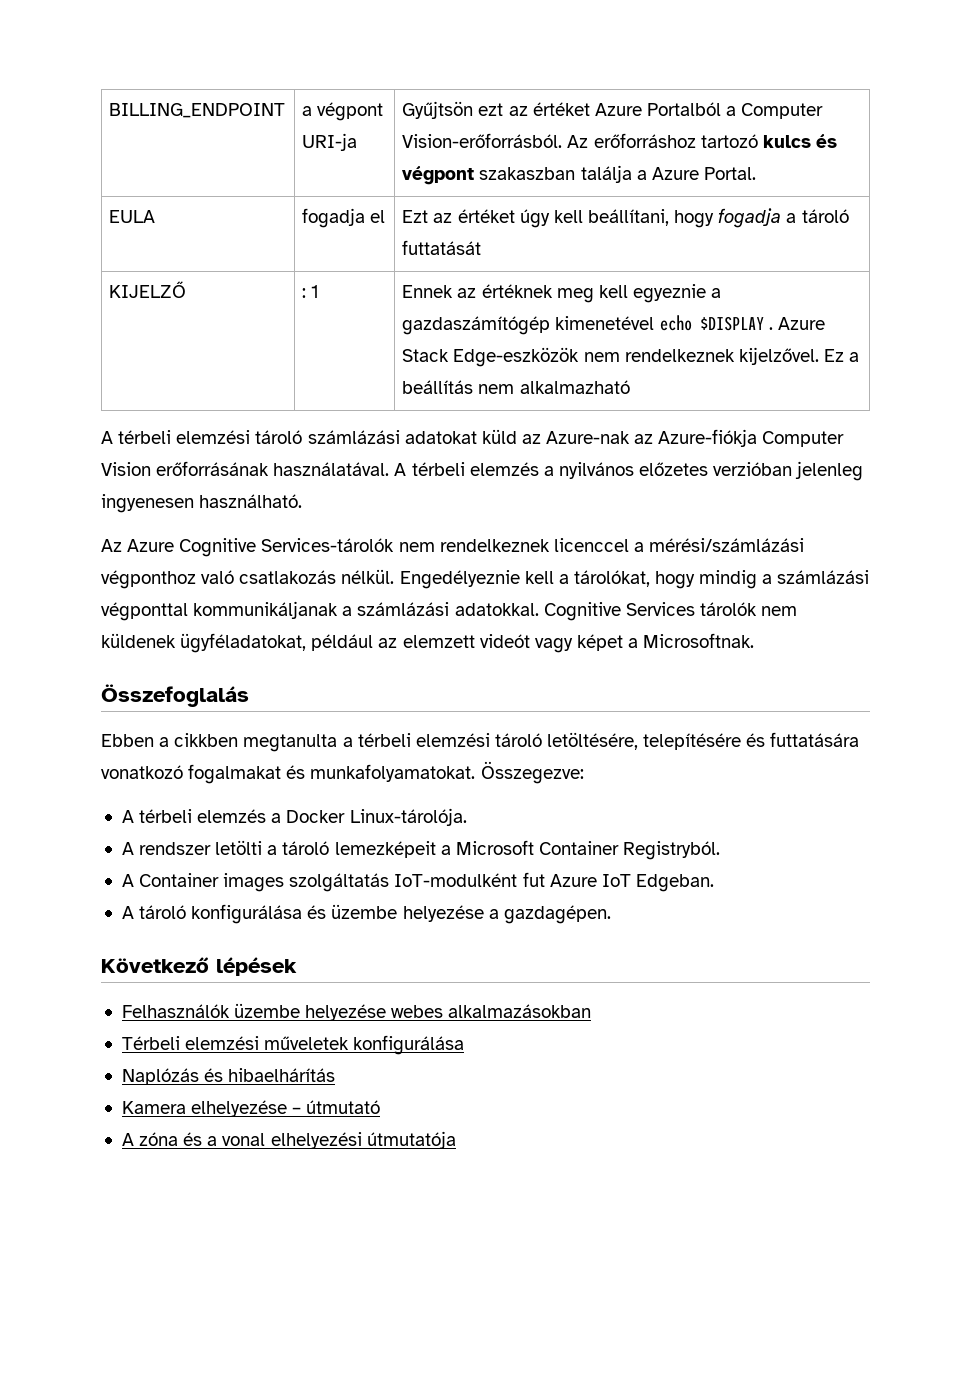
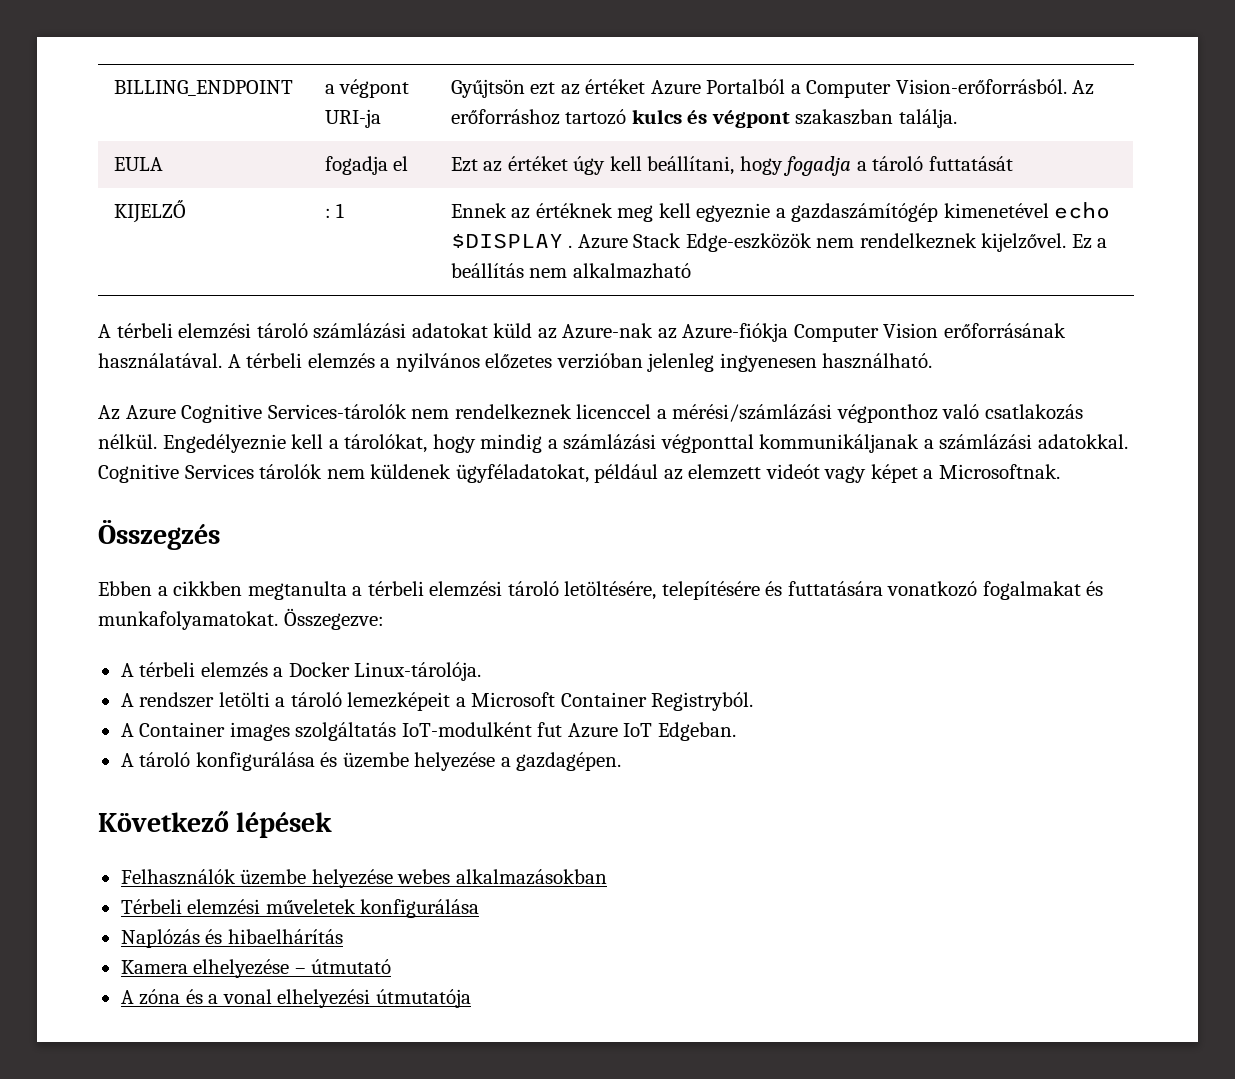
- BILLING_ENDPOINT | a végpont URI-ja | Gyűjtsön ezt az értéket Azure Portalból a Computer Vision-erőforrásból. Az erőforráshoz tartozó kulcs és végpont szakaszban találja a Azure Portal.
+ BILLING_ENDPOINT | a végpont URI-ja | Gyűjtsön ezt az értéket Azure Portalból a Computer Vision-erőforrásból. Az erőforráshoz tartozó kulcs és végpont szakaszban találja.
- Összefoglalás
+ Összegzés

